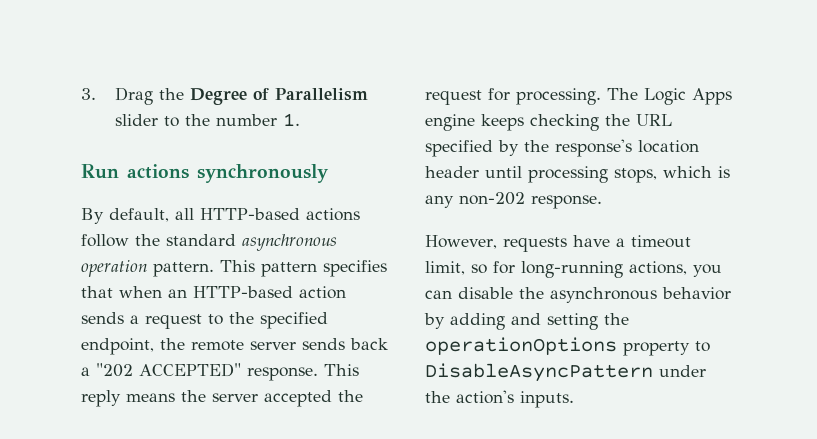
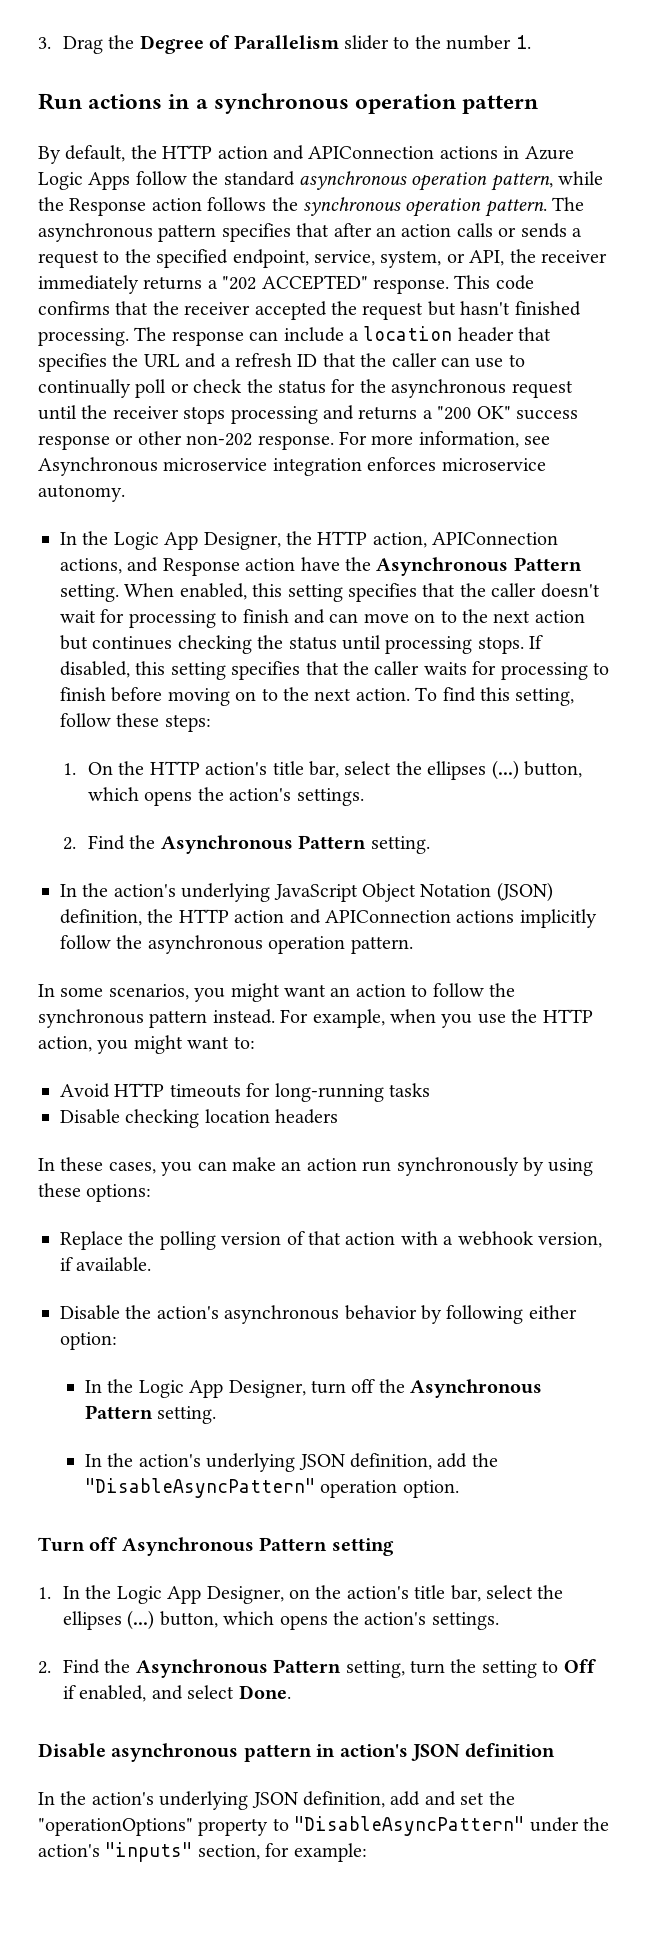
- Run actions synchronously
- By default, all HTTP-based actions follow the standard asynchronous operation pattern. This pattern specifies that when an HTTP-based action sends a request to the specified endpoint, the remote server sends back a "202 ACCEPTED" response.
+ Run actions in a synchronous operation pattern
+ By default, the HTTP action and APIConnection actions in Azure Logic Apps follow the standard asynchronous operation pattern, while the Response action follows the synchronous operation pattern. The asynchronous pattern specifies that after an action calls or sends a request to the specified endpoint, service, system, or API, the receiver immediately returns a "202 ACCEPTED" response.
- This reply means the server accepted the request for processing. The Logic Apps engine keeps checking the URL specified by the response's location header until processing stops, which is any non-202 response.
- However, requests have a timeout limit, so for long-running actions, you can disable the asynchronous behavior by adding and setting the operationOptions property to DisableAsyncPattern under the action's inputs.
+ This code confirms that the receiver accepted the request but hasn't finished processing. The response can include a location header that specifies the URL and a refresh ID that the caller can use to continually poll or check the status for the asynchronous request until the receiver stops processing and returns a "200 OK" success response or other non-202 response. For more information, see Asynchronous microservice integration enforces microservice autonomy.
+ In the Logic App Designer, the HTTP action, APIConnection actions, and Response action have the Asynchronous Pattern setting. When enabled, this setting specifies that the caller doesn't wait for processing to finish and can move on to the next action but continues checking the status until processing stops. If disabled, this setting specifies that the caller waits for processing to finish before moving on to the next action. To find this setting, follow these steps:
+ 1. On the HTTP action's title bar, select the ellipses (...) button, which opens the action's settings.
+ 2. Find the Asynchronous Pattern setting.
+ In the action's underlying JavaScript Object Notation (JSON) definition, the HTTP action and APIConnection actions implicitly follow the asynchronous operation pattern.
+ In some scenarios, you might want an action to follow the synchronous pattern instead. For example, when you use the HTTP action, you might want to:
+ Avoid HTTP timeouts for long-running tasks
+ Disable checking location headers
+ In these cases, you can make an action run synchronously by using these options:
+ Replace the polling version of that action with a webhook version, if available.
+ Disable the action's asynchronous behavior by following either option:
+ In the Logic App Designer, turn off the Asynchronous Pattern setting.
+ In the action's underlying JSON definition, add the "DisableAsyncPattern" operation option.
+ Turn off Asynchronous Pattern setting
+ 1. In the Logic App Designer, on the action's title bar, select the ellipses (...) button, which opens the action's settings.
+ 2. Find the Asynchronous Pattern setting, turn the setting to Off if enabled, and select Done.
+ Disable asynchronous pattern in action's JSON definition
+ In the action's underlying JSON definition, add and set the "operationOptions" property to "DisableAsyncPattern" under the action's "inputs" section, for example:

